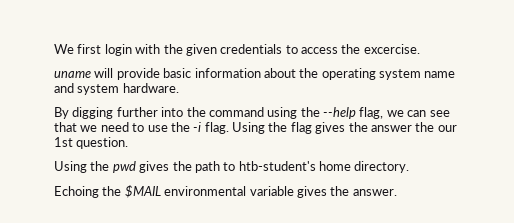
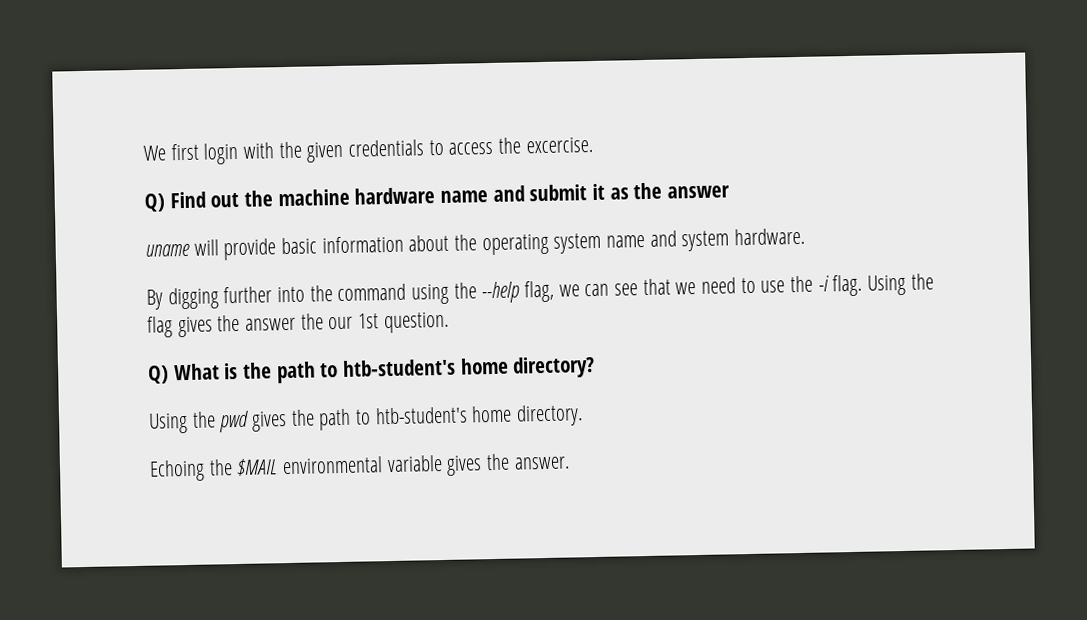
+ Q) Find out the machine hardware name and submit it as the answer
+ Q) What is the path to htb-student's home directory?

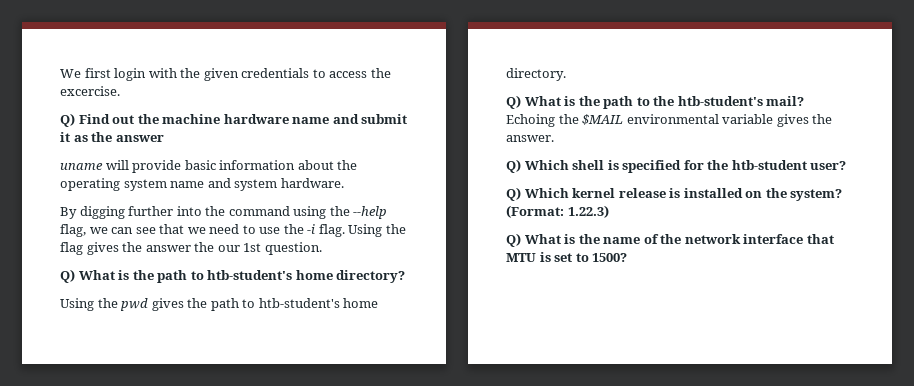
+ Q) What is the path to the htb-student's mail?
+ Q) Which shell is specified for the htb-student user?
+ Q) Which kernel release is installed on the system? (Format: 1.22.3)
+ Q) What is the name of the network interface that MTU is set to 1500?

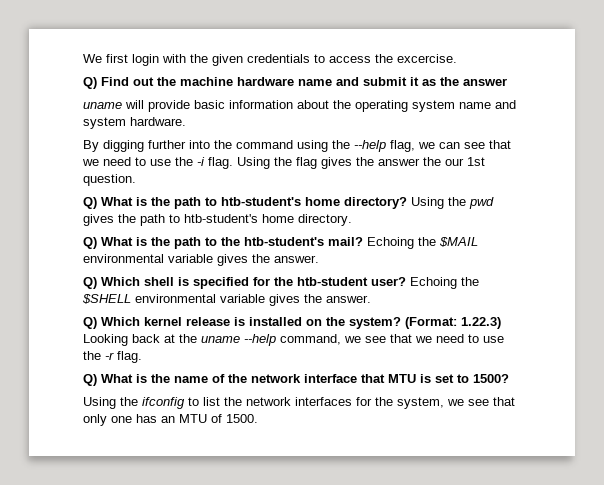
- Q) What is the path to htb-student's home directory?
- Using the pwd gives the path to htb-student's home directory.
+ Q) What is the path to htb-student's home directory? Using the pwd gives the path to htb-student's home directory.
+ Echoing the $SHELL environmental variable gives the answer.
- (Format: 1.22.3)
+ (Format: 1.22.3) Looking back at the uname --help command, we see that we need to use the -r flag.
+ Using the ifconfig to list the network interfaces for the system, we see that only one has an MTU of 1500.

